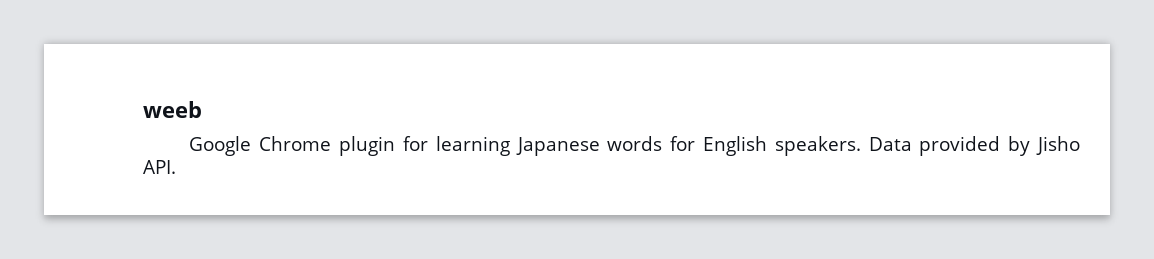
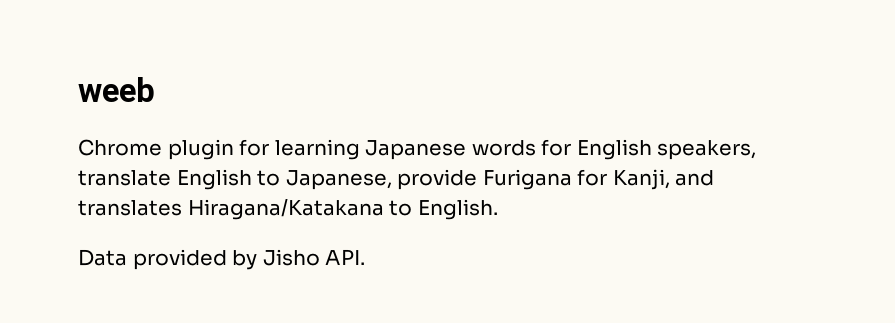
- Google Chrome plugin for learning Japanese words for English speakers. Data provided by Jisho API.
+ Chrome plugin for learning Japanese words for English speakers, translate English to Japanese, provide Furigana for Kanji, and translates Hiragana/Katakana to English.
+ Data provided by Jisho API.

